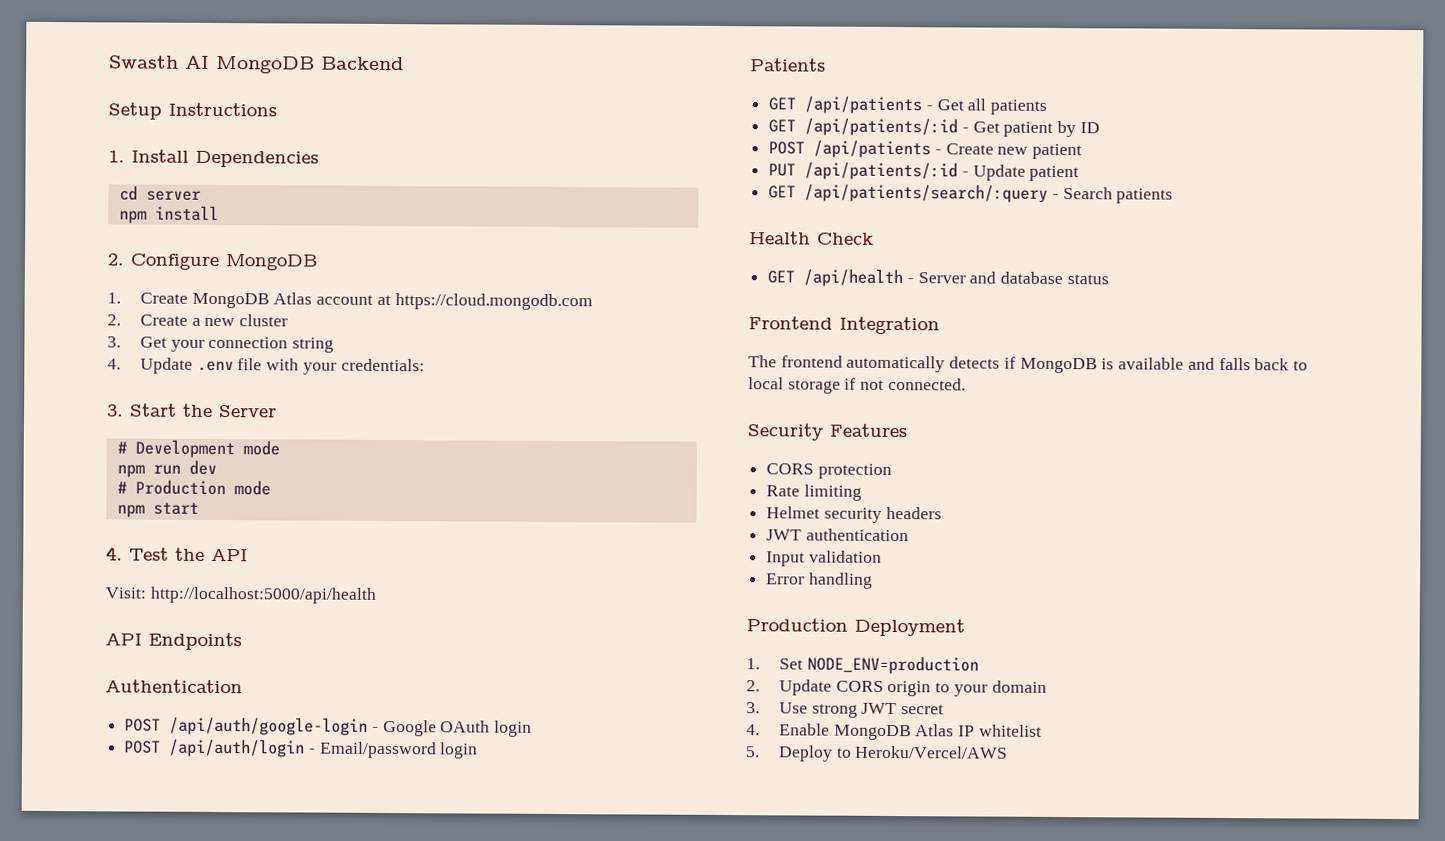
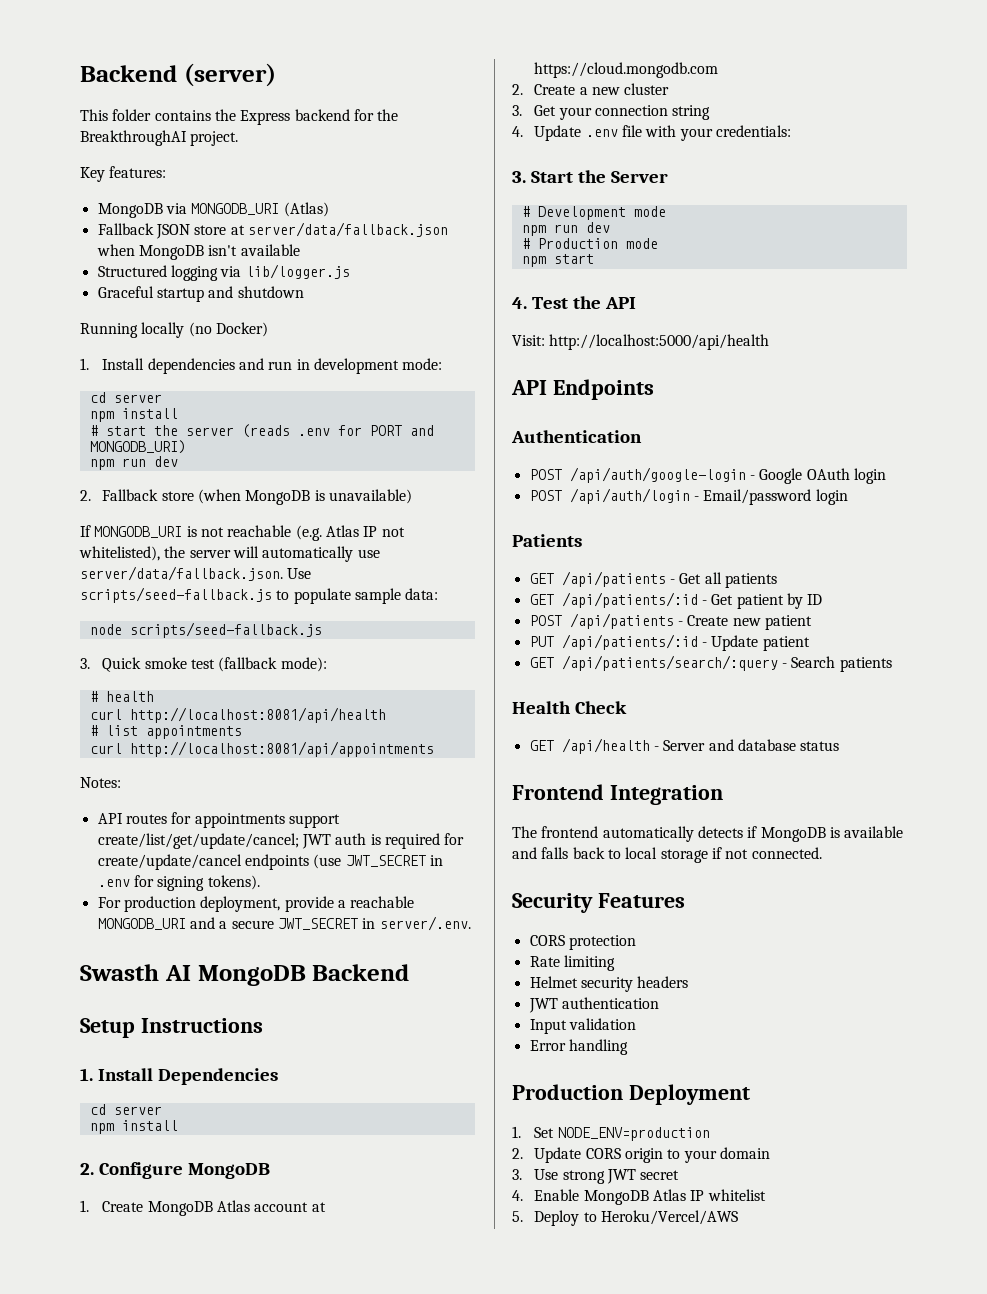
+ Backend (server)
+ This folder contains the Express backend for the BreakthroughAI project.
+ Key features:
+ MongoDB via MONGODB_URI (Atlas)
+ Fallback JSON store at server/data/fallback.json when MongoDB isn't available
+ Structured logging via lib/logger.js
+ Graceful startup and shutdown
+ Running locally (no Docker)
+ 1. Install dependencies and run in development mode:
+ cd server
+ npm install
+ # start the server (reads .env for PORT and MONGODB_URI)
+ npm run dev
+ 2. Fallback store (when MongoDB is unavailable)
+ If MONGODB_URI is not reachable (e.g. Atlas IP not whitelisted), the server will automatically use server/data/fallback.json. Use scripts/seed-fallback.js to populate sample data:
+ node scripts/seed-fallback.js
+ 3. Quick smoke test (fallback mode):
+ # health
+ curl http://localhost:8081/api/health
+ # list appointments
+ curl http://localhost:8081/api/appointments
+ Notes:
+ API routes for appointments support create/list/get/update/cancel; JWT auth is required for create/update/cancel endpoints (use JWT_SECRET in .env for signing tokens).
+ For production deployment, provide a reachable MONGODB_URI and a secure JWT_SECRET in server/.env.

